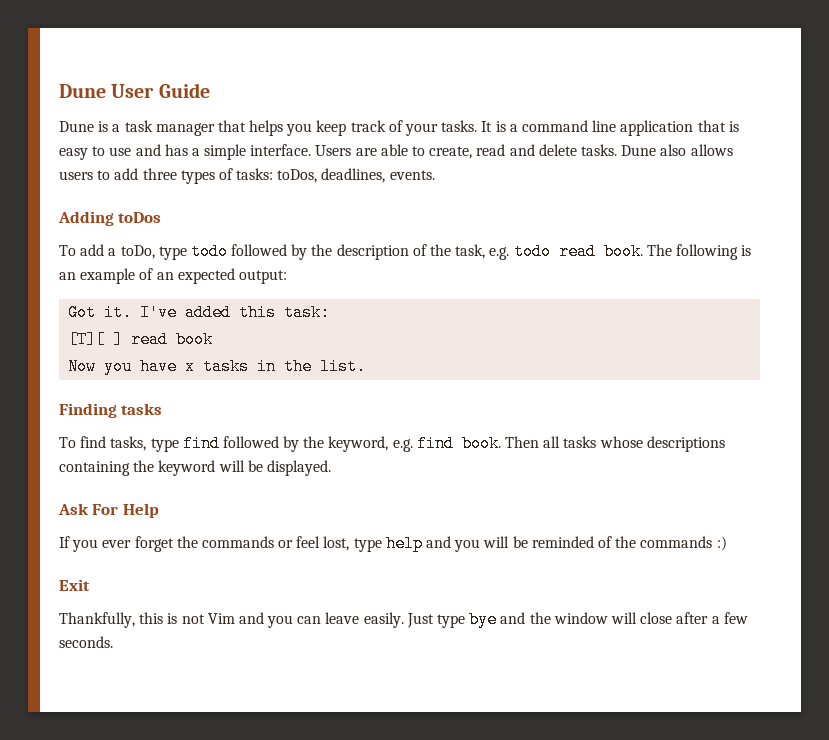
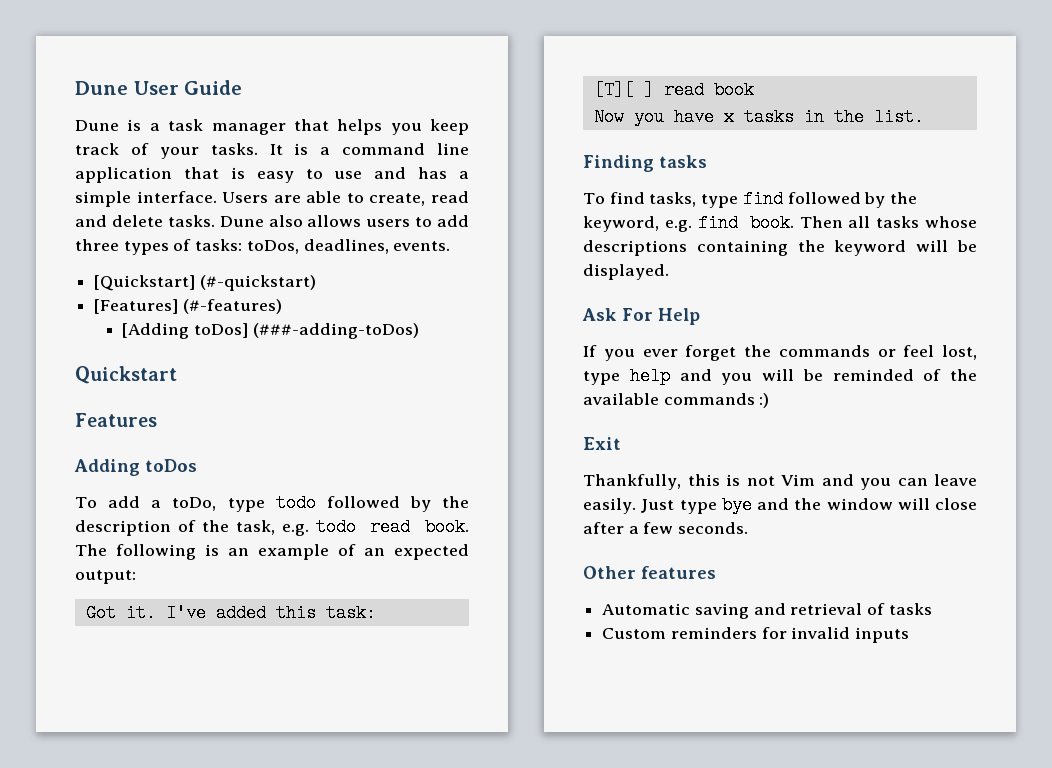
+ [Quickstart] (#-quickstart)
+ [Features] (#-features)
+ [Adding toDos] (###-adding-toDos)
+ Quickstart
+ Features
- If you ever forget the commands or feel lost, type help and you will be reminded of the commands :)
+ If you ever forget the commands or feel lost, type help and you will be reminded of the available commands :)
+ Other features
+ Automatic saving and retrieval of tasks
+ Custom reminders for invalid inputs

